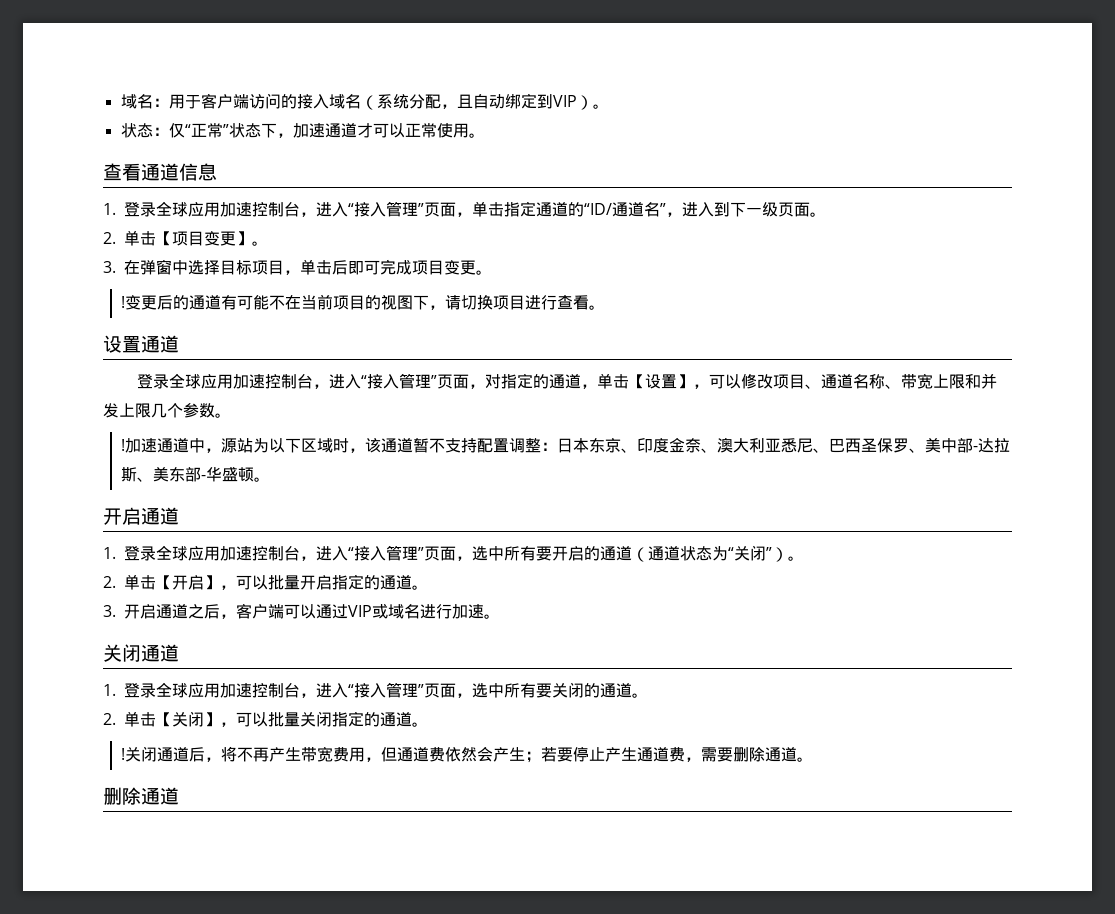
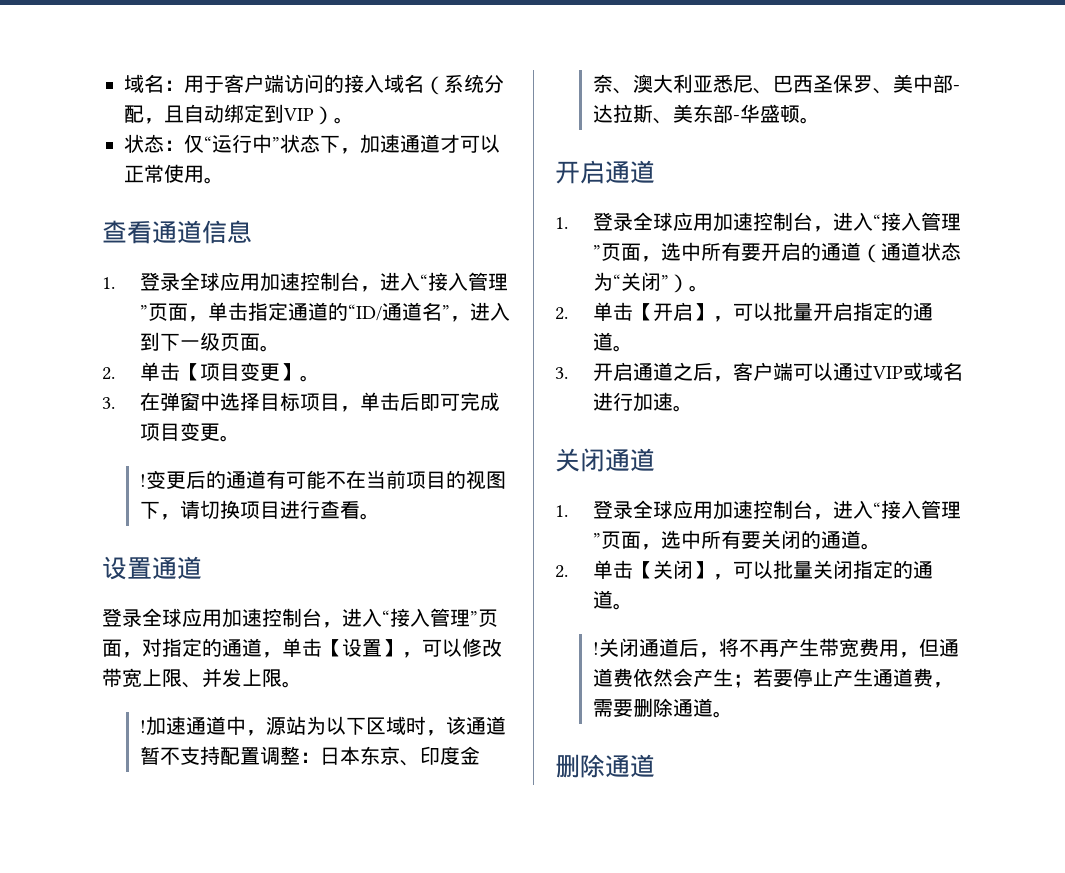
- 状态：仅“正常”状态下，加速通道才可以正常使用。
+ 状态：仅“运行中”状态下，加速通道才可以正常使用。
- 登录全球应用加速控制台，进入“接入管理”页面，对指定的通道，单击【设置】，可以修改项目、通道名称、带宽上限和并发上限几个参数。
+ 登录全球应用加速控制台，进入“接入管理”页面，对指定的通道，单击【设置】，可以修改带宽上限、并发上限。

